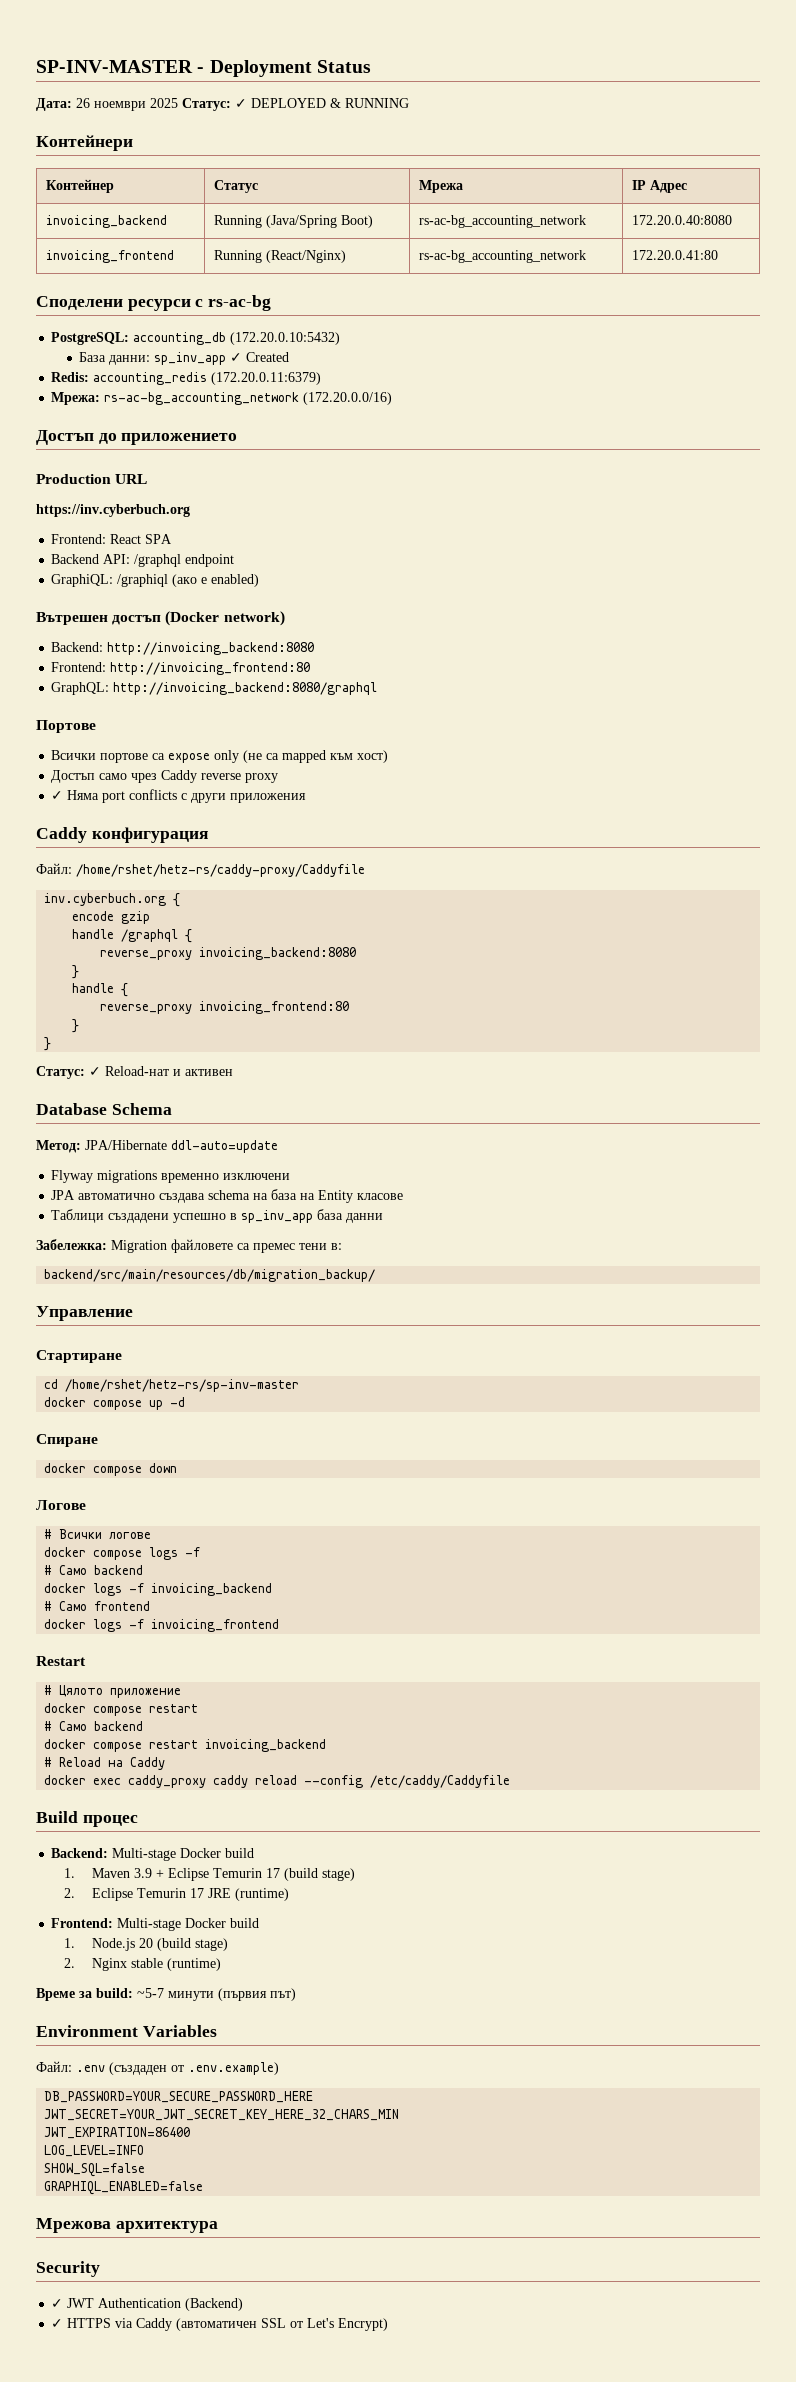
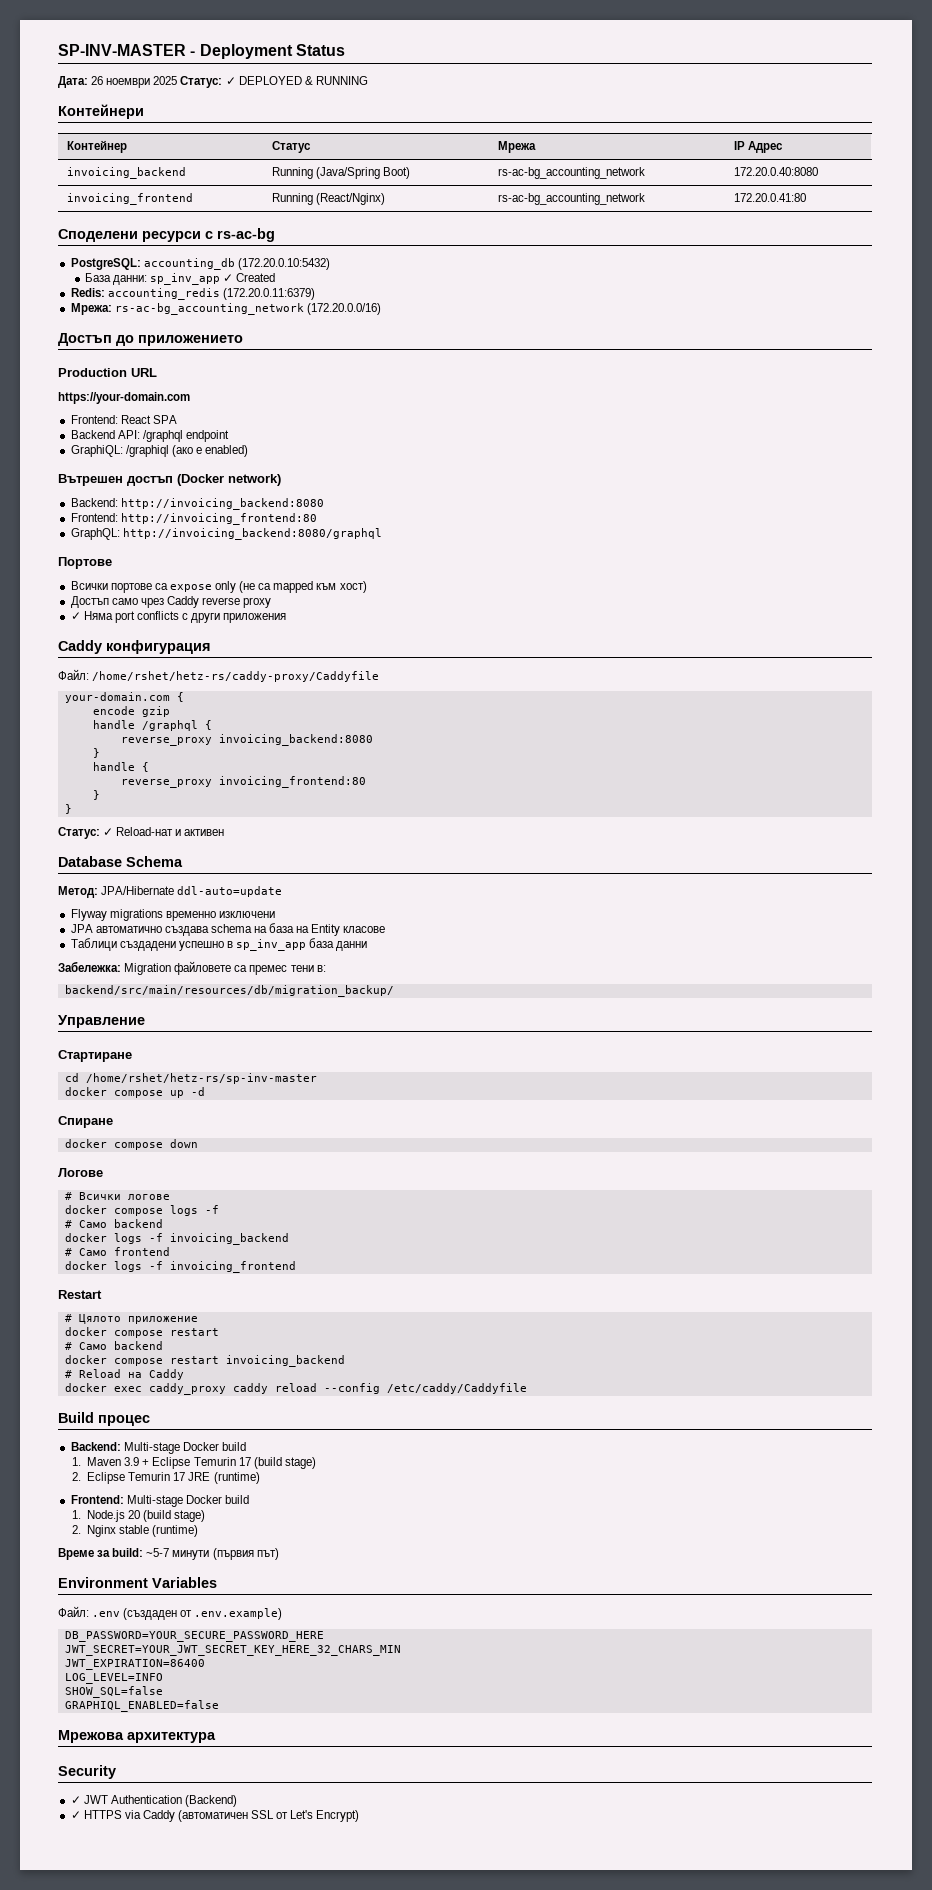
- https://inv.cyberbuch.org
+ https://your-domain.com
- inv.cyberbuch.org {
+ your-domain.com {

